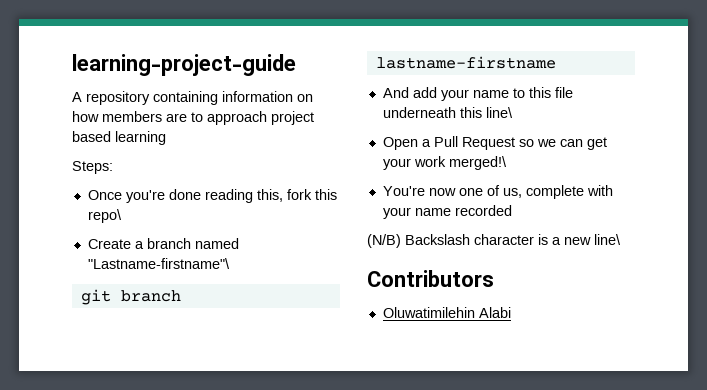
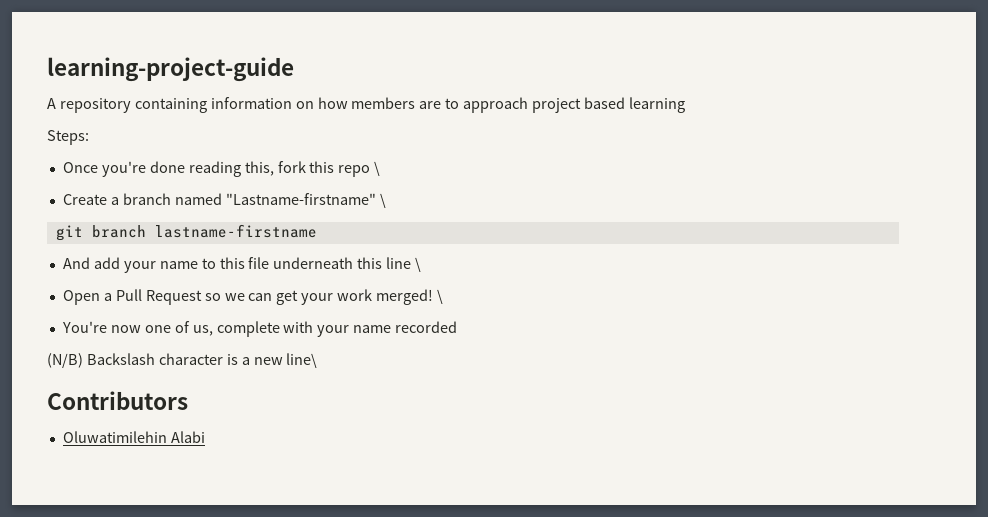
- Once you're done reading this, fork this repo\
+ Once you're done reading this, fork this repo \
- Create a branch named "Lastname-firstname"\
+ Create a branch named "Lastname-firstname" \
- And add your name to this file underneath this line\
+ And add your name to this file underneath this line \
- Open a Pull Request so we can get your work merged!\
+ Open a Pull Request so we can get your work merged! \

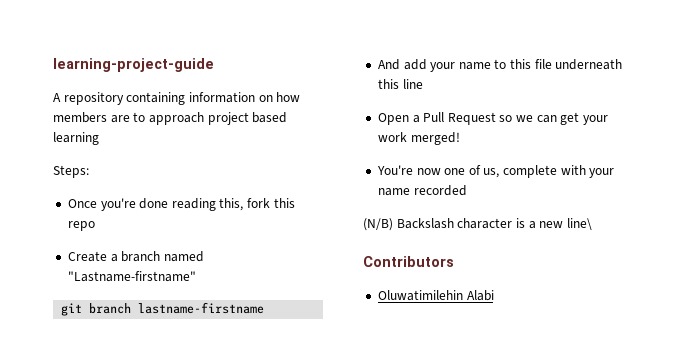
- Once you're done reading this, fork this repo \
+ Once you're done reading this, fork this repo
- Create a branch named "Lastname-firstname" \
+ Create a branch named "Lastname-firstname"
- And add your name to this file underneath this line \
+ And add your name to this file underneath this line
- Open a Pull Request so we can get your work merged! \
+ Open a Pull Request so we can get your work merged!

